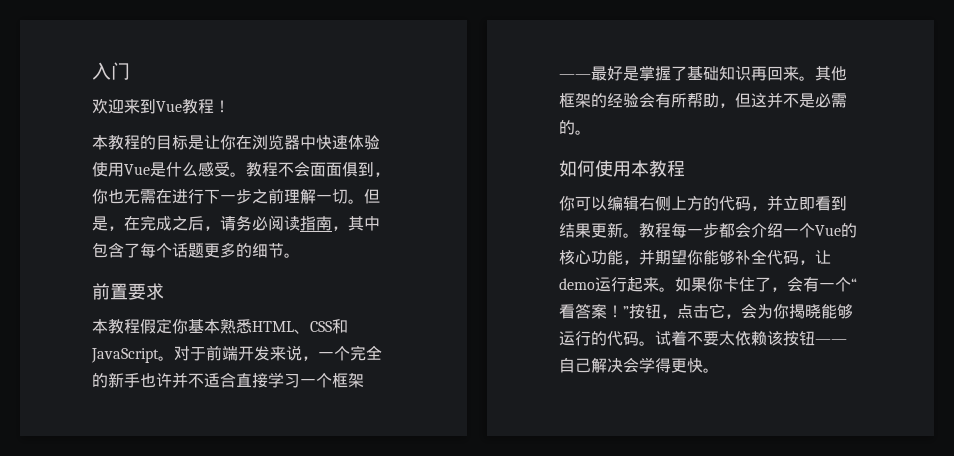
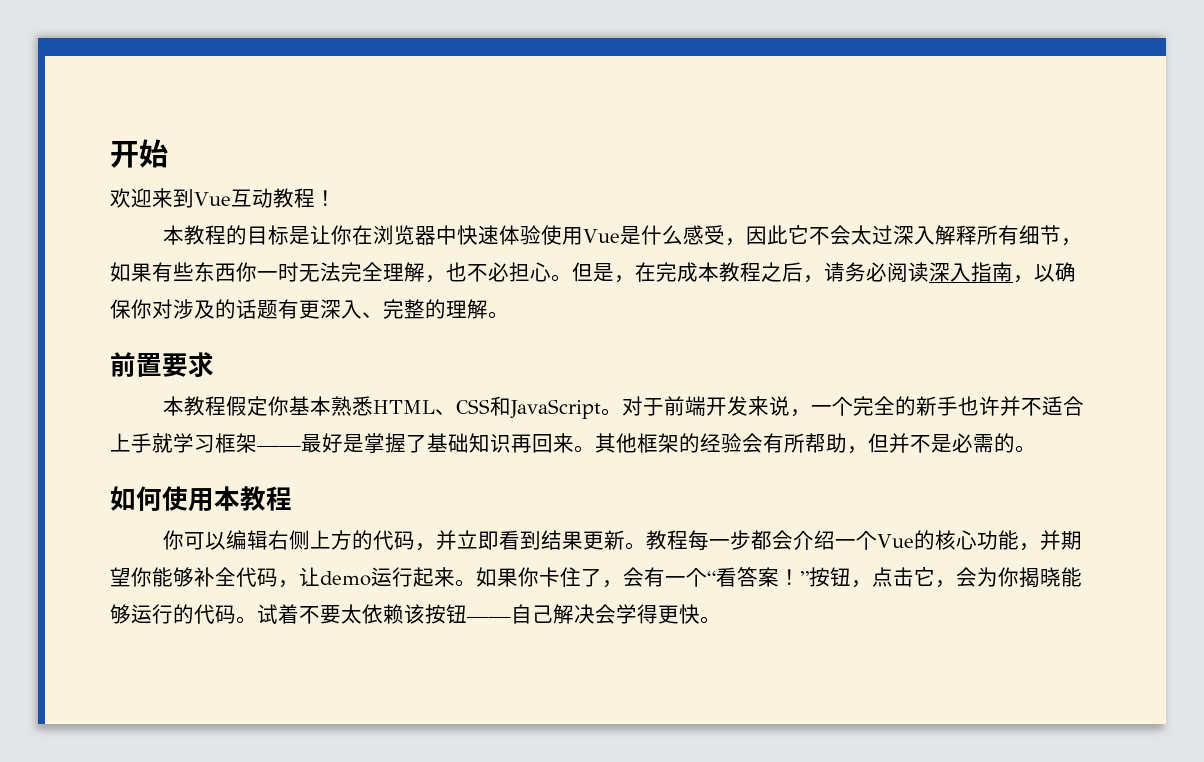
- 入门
+ 开始
- 欢迎来到Vue教程！
+ 欢迎来到Vue互动教程！
- 本教程的目标是让你在浏览器中快速体验使用Vue是什么感受。教程不会面面俱到，你也无需在进行下一步之前理解一切。
+ 本教程的目标是让你在浏览器中快速体验使用Vue是什么感受，因此它不会太过深入解释所有细节，如果有些东西你一时无法完全理解，也不必担心。
- 但是，在完成之后，请务必阅读指南，其中包含了每个话题更多的细节。
+ 但是，在完成本教程之后，请务必阅读深入指南，以确保你对涉及的话题有更深入、完整的理解。
- 对于前端开发来说，一个完全的新手也许并不适合直接学习一个框架——最好是掌握了基础知识再回来。
+ 对于前端开发来说，一个完全的新手也许并不适合上手就学习框架——最好是掌握了基础知识再回来。
- 其他框架的经验会有所帮助，但这并不是必需的。
+ 其他框架的经验会有所帮助，但并不是必需的。

